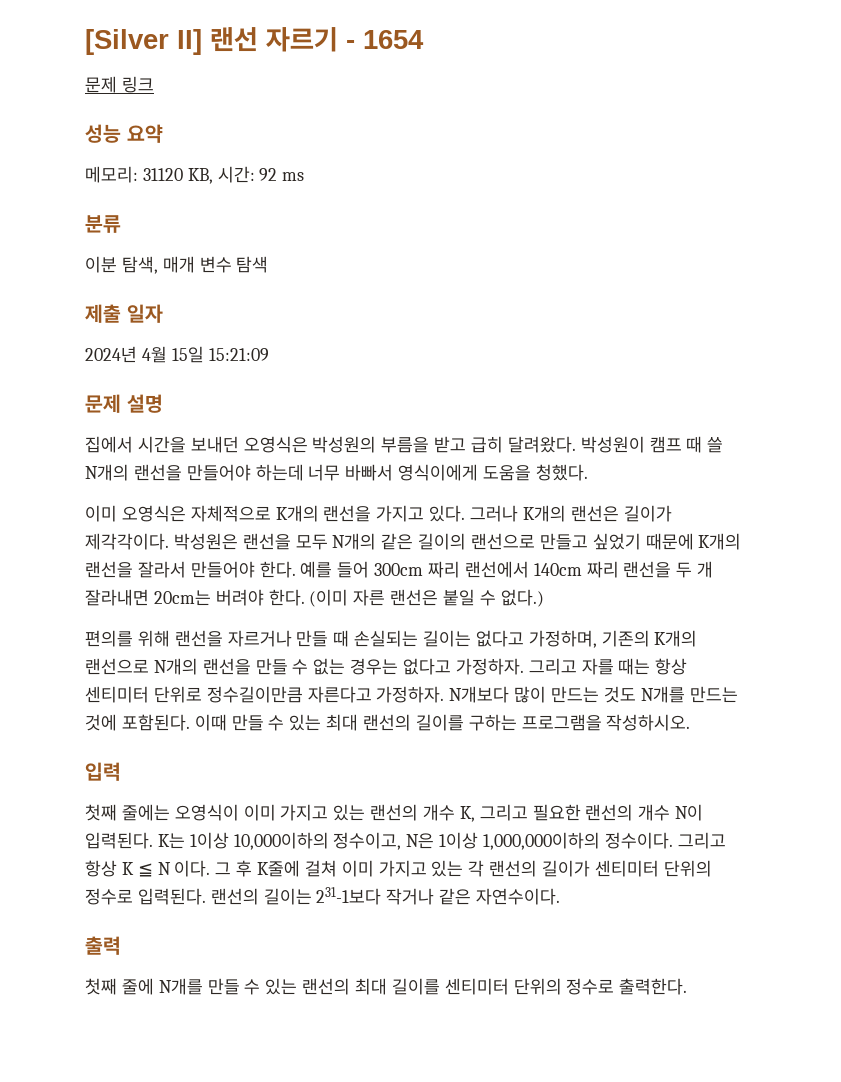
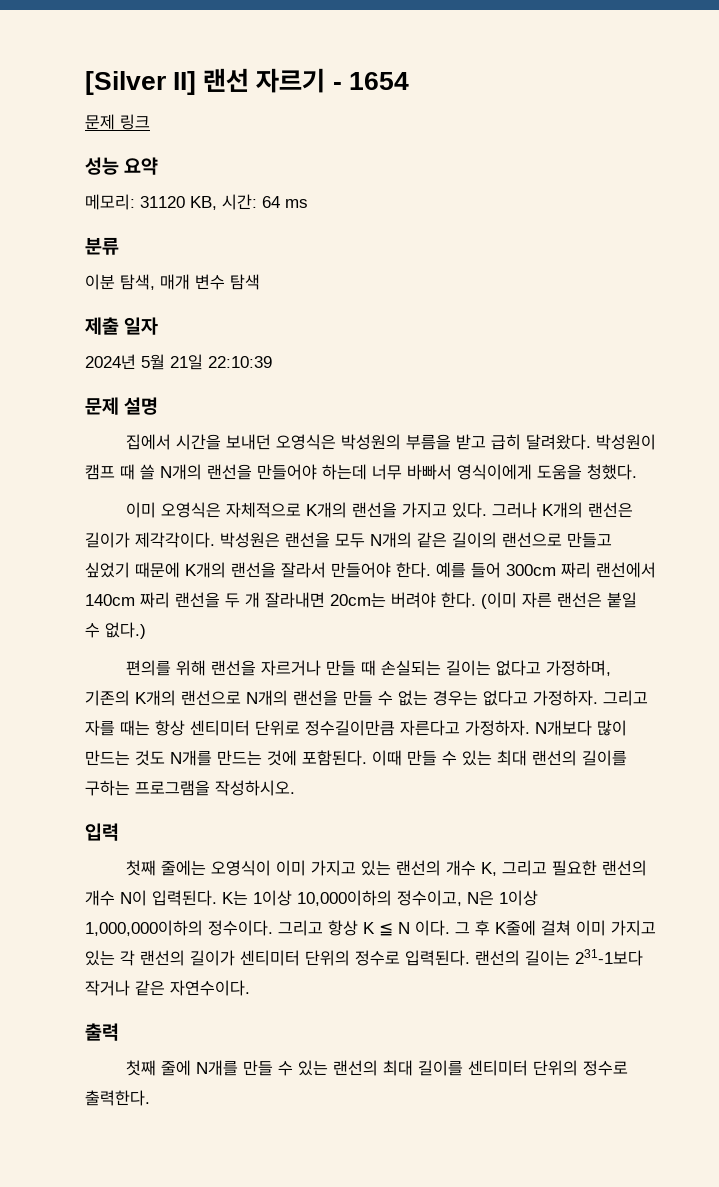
- 메모리: 31120 KB, 시간: 92 ms
+ 메모리: 31120 KB, 시간: 64 ms
- 2024년 4월 15일 15:21:09
+ 2024년 5월 21일 22:10:39

